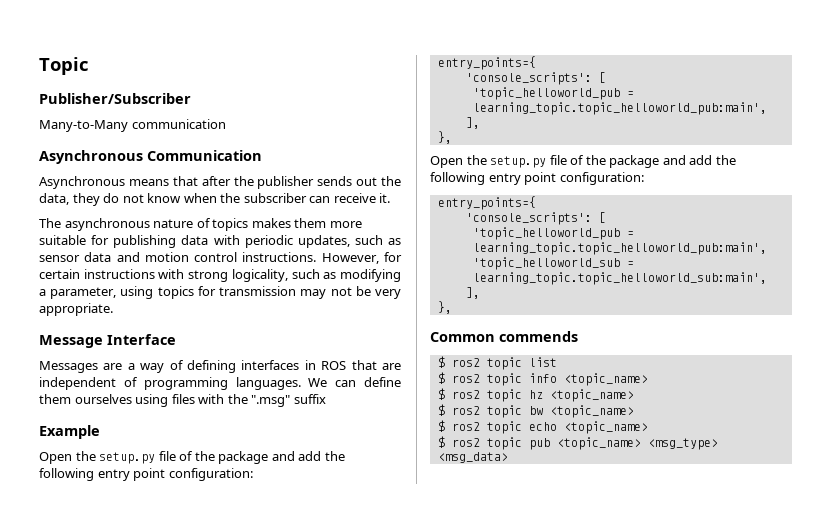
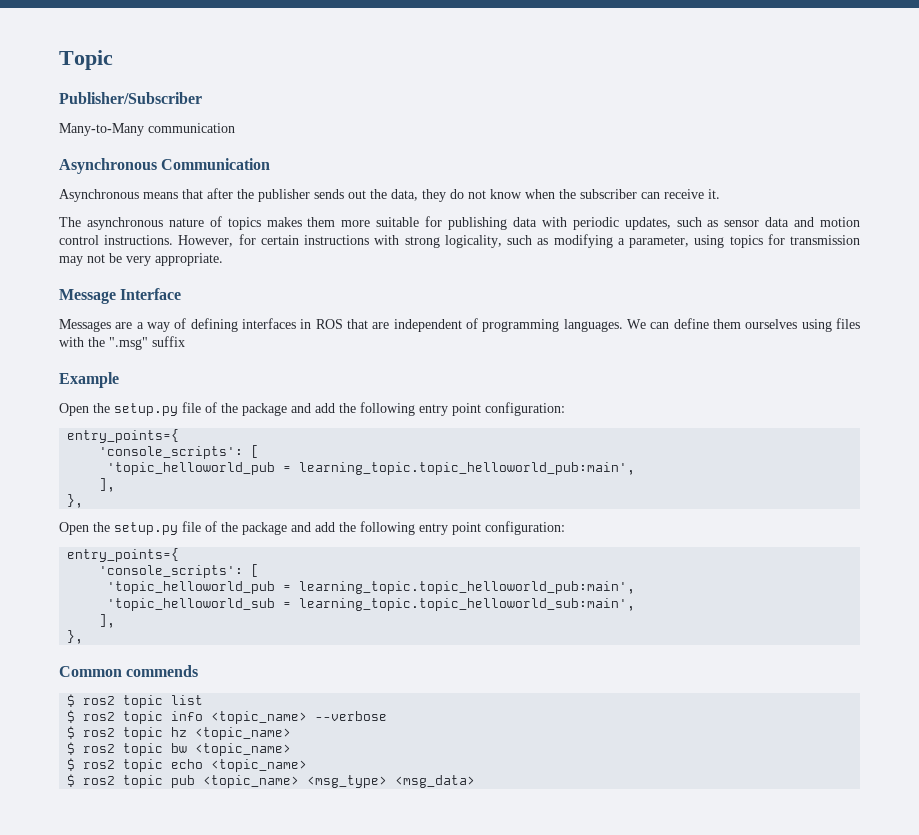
- $ ros2 topic info <topic_name>
+ $ ros2 topic info <topic_name> --verbose

